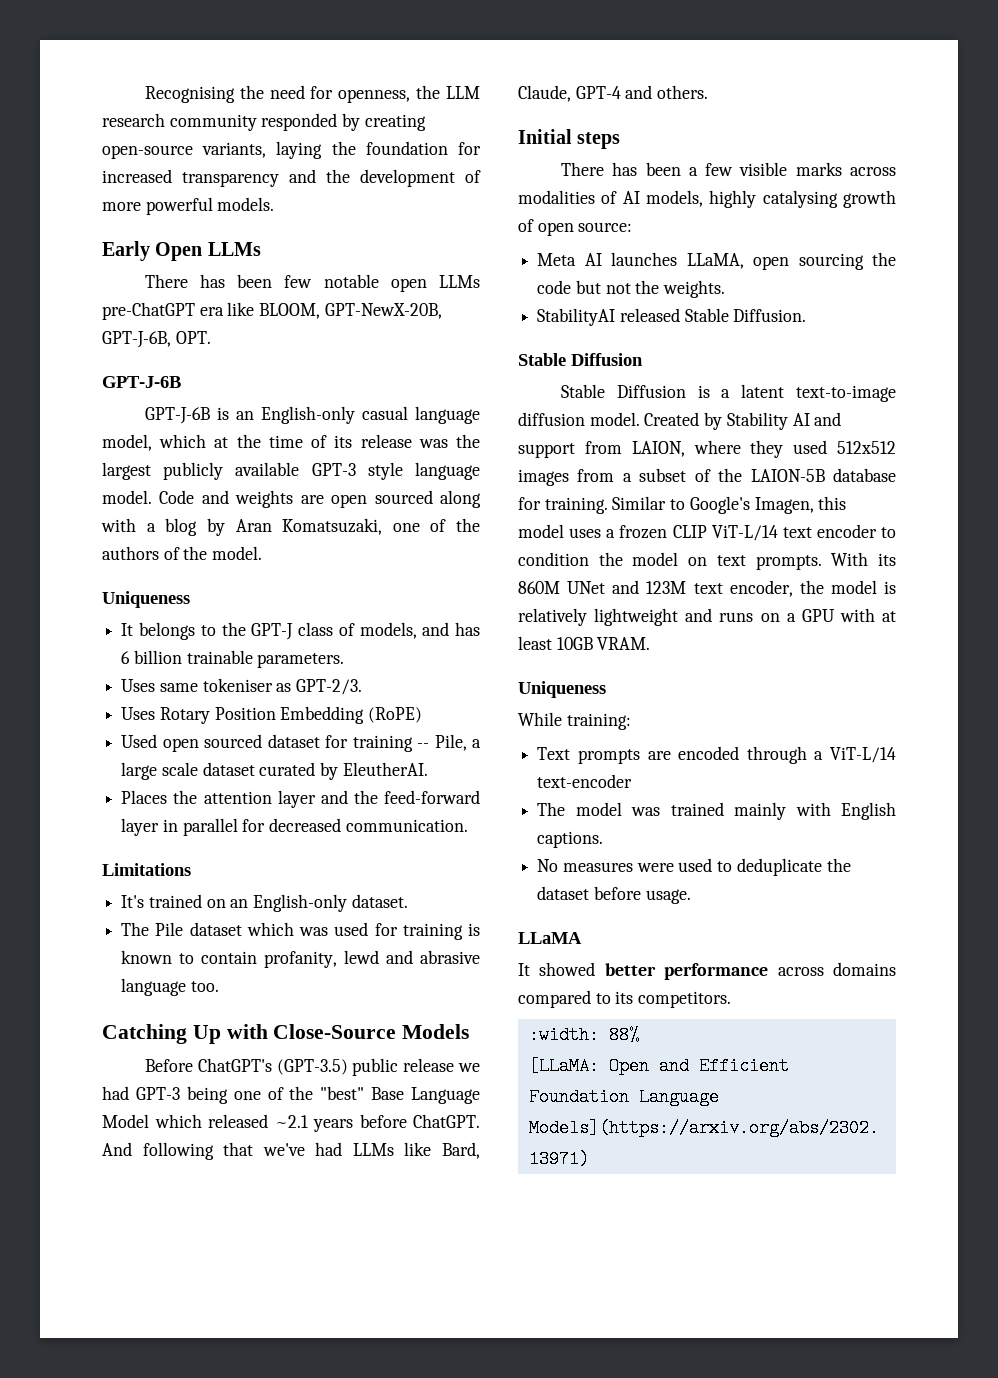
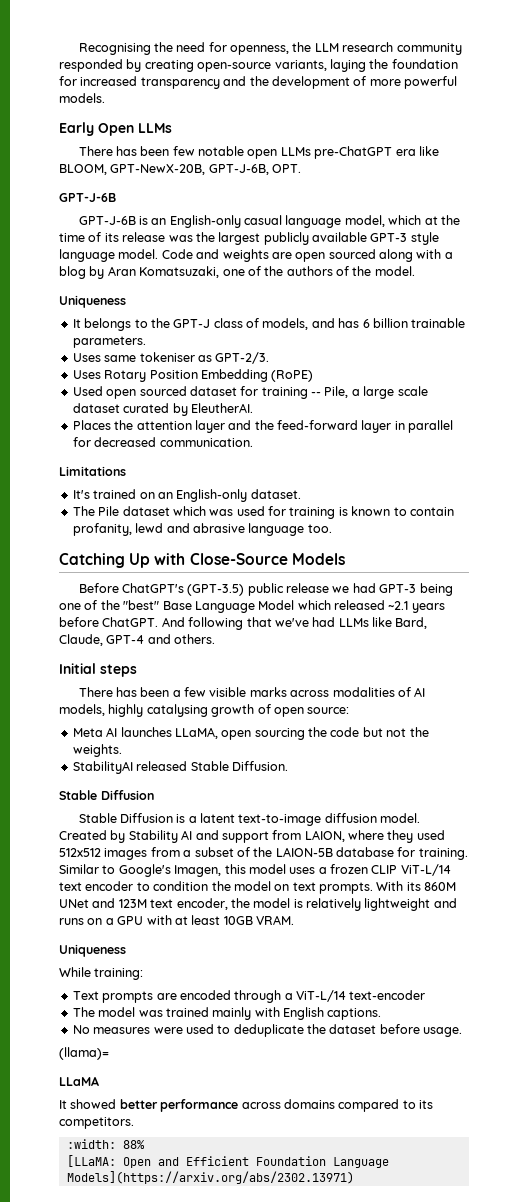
+ (llama)=

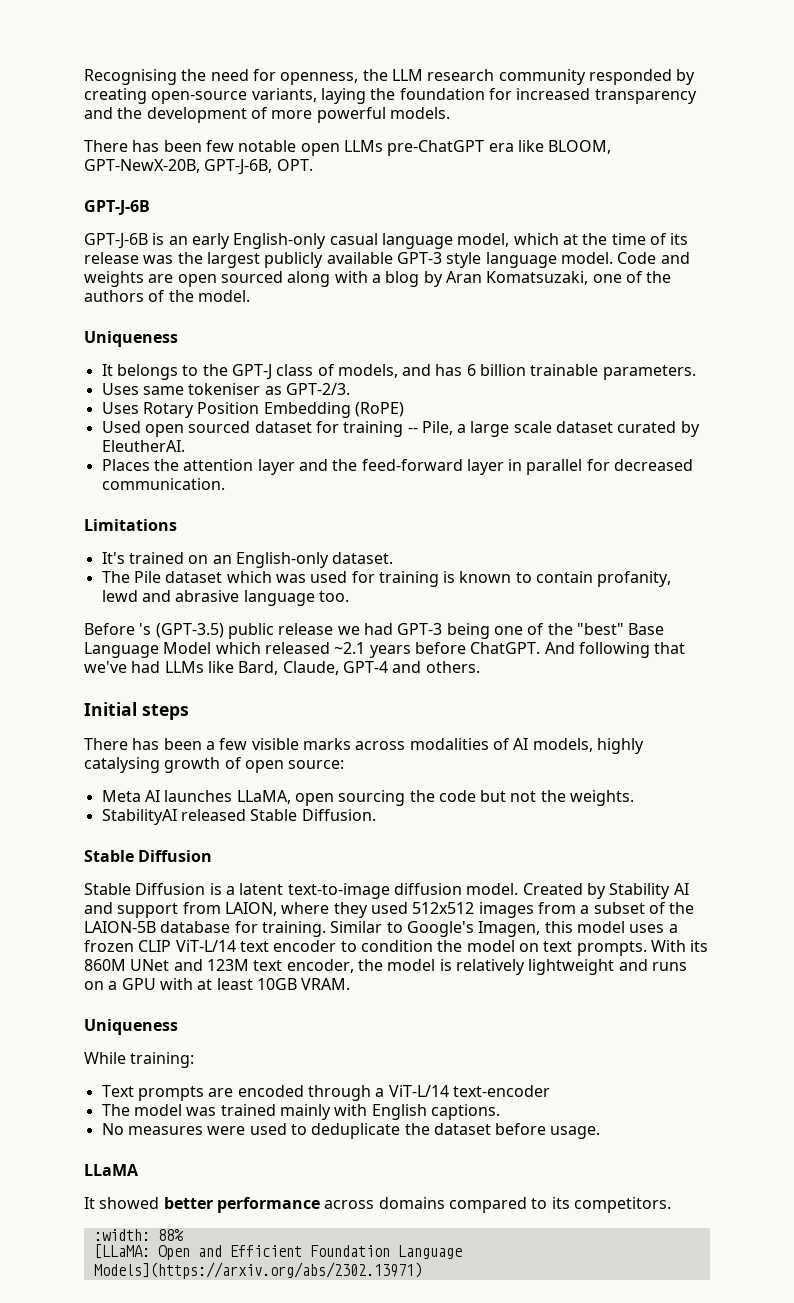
- Early Open LLMs
- GPT-J-6B is an English-only casual language model, which at the time of its release was the largest publicly available GPT-3 style language model.
+ GPT-J-6B is an early English-only casual language model, which at the time of its release was the largest publicly available GPT-3 style language model.
- Catching Up with Close-Source Models
- Before ChatGPT's (GPT-3.5) public release we had GPT-3 being one of the "best" Base Language Model which released ~2.1 years before ChatGPT.
+ Before 's (GPT-3.5) public release we had GPT-3 being one of the "best" Base Language Model which released ~2.1 years before ChatGPT.
- (llama)=

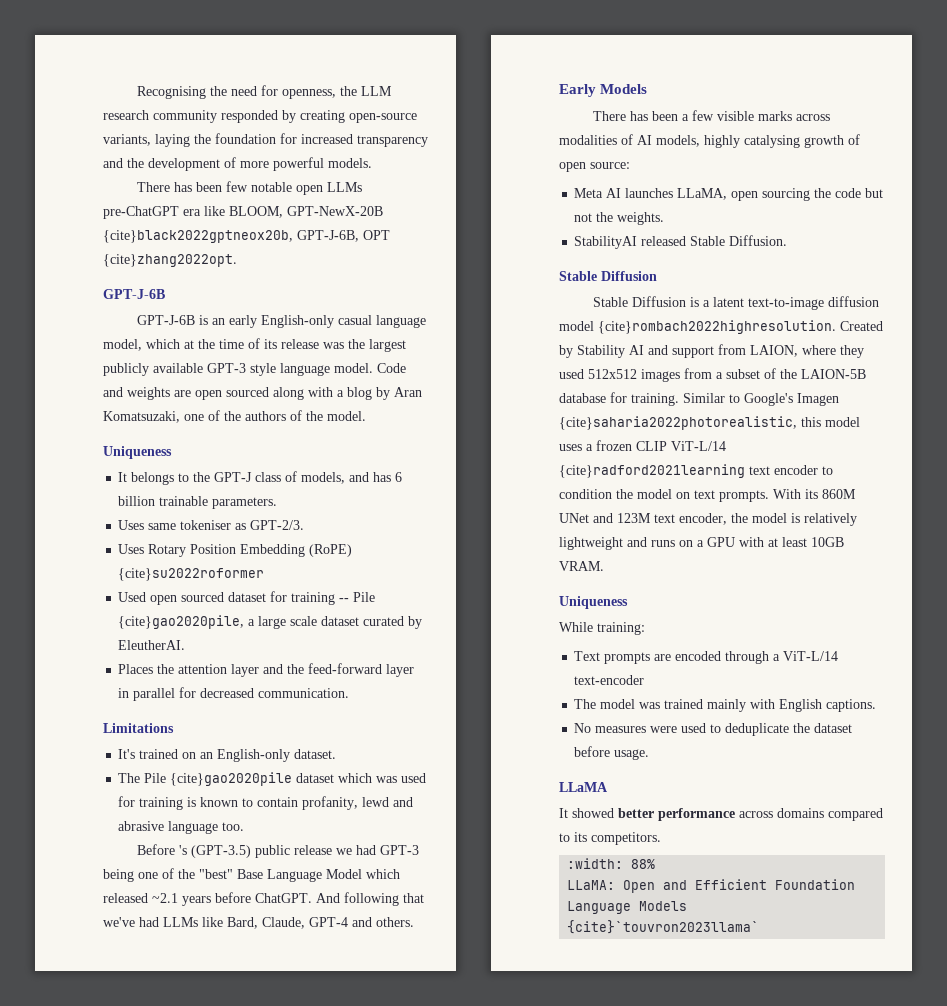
- There has been few notable open LLMs pre-ChatGPT era like BLOOM, GPT-NewX-20B, GPT-J-6B, OPT.
+ There has been few notable open LLMs pre-ChatGPT era like BLOOM, GPT-NewX-20B {cite}black2022gptneox20b, GPT-J-6B, OPT {cite}zhang2022opt.
- Uses Rotary Position Embedding (RoPE)
+ Uses Rotary Position Embedding (RoPE) {cite}su2022roformer
- Used open sourced dataset for training -- Pile, a large scale dataset curated by EleutherAI.
+ Used open sourced dataset for training -- Pile {cite}gao2020pile, a large scale dataset curated by EleutherAI.
- The Pile dataset which was used for training is known to contain profanity, lewd and abrasive language too.
+ The Pile {cite}gao2020pile dataset which was used for training is known to contain profanity, lewd and abrasive language too.
- Initial steps
+ Early Models
- Stable Diffusion is a latent text-to-image diffusion model.
+ Stable Diffusion is a latent text-to-image diffusion model {cite}rombach2022highresolution.
- Similar to Google's Imagen, this model uses a frozen CLIP ViT-L/14 text encoder to condition the model on text prompts.
+ Similar to Google's Imagen {cite}saharia2022photorealistic, this model uses a frozen CLIP ViT-L/14 {cite}radford2021learning text encoder to condition the model on text prompts.
- [LLaMA: Open and Efficient Foundation Language Models](https://arxiv.org/abs/2302.13971)
+ LLaMA: Open and Efficient Foundation Language Models {cite}`touvron2023llama`

